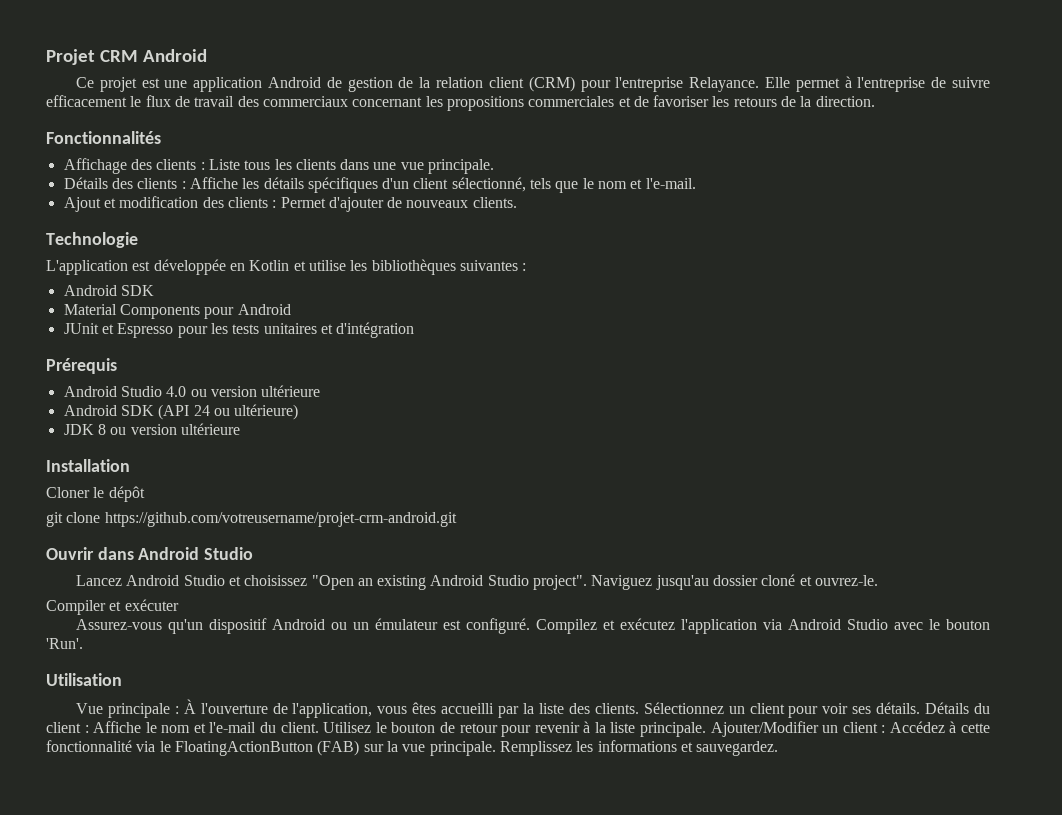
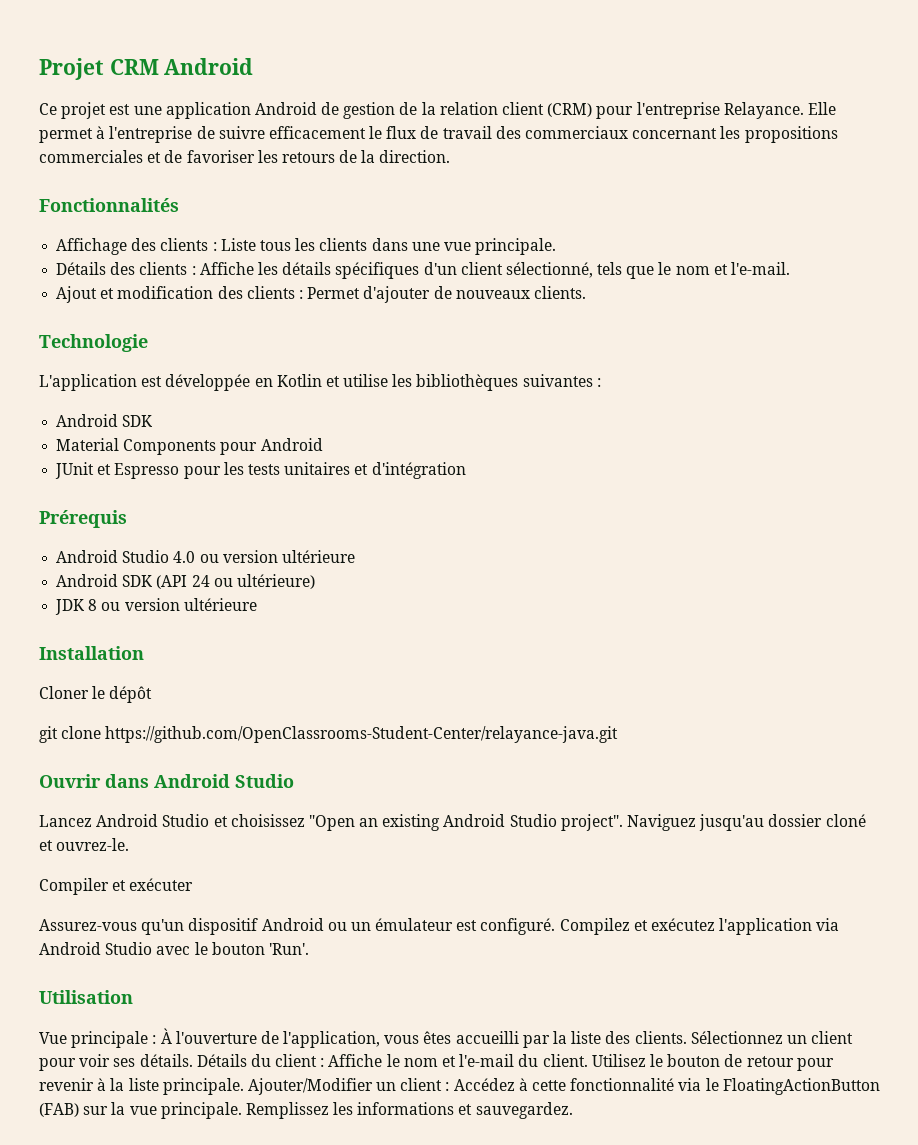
- git clone https://github.com/votreusername/projet-crm-android.git
+ git clone https://github.com/OpenClassrooms-Student-Center/relayance-java.git

